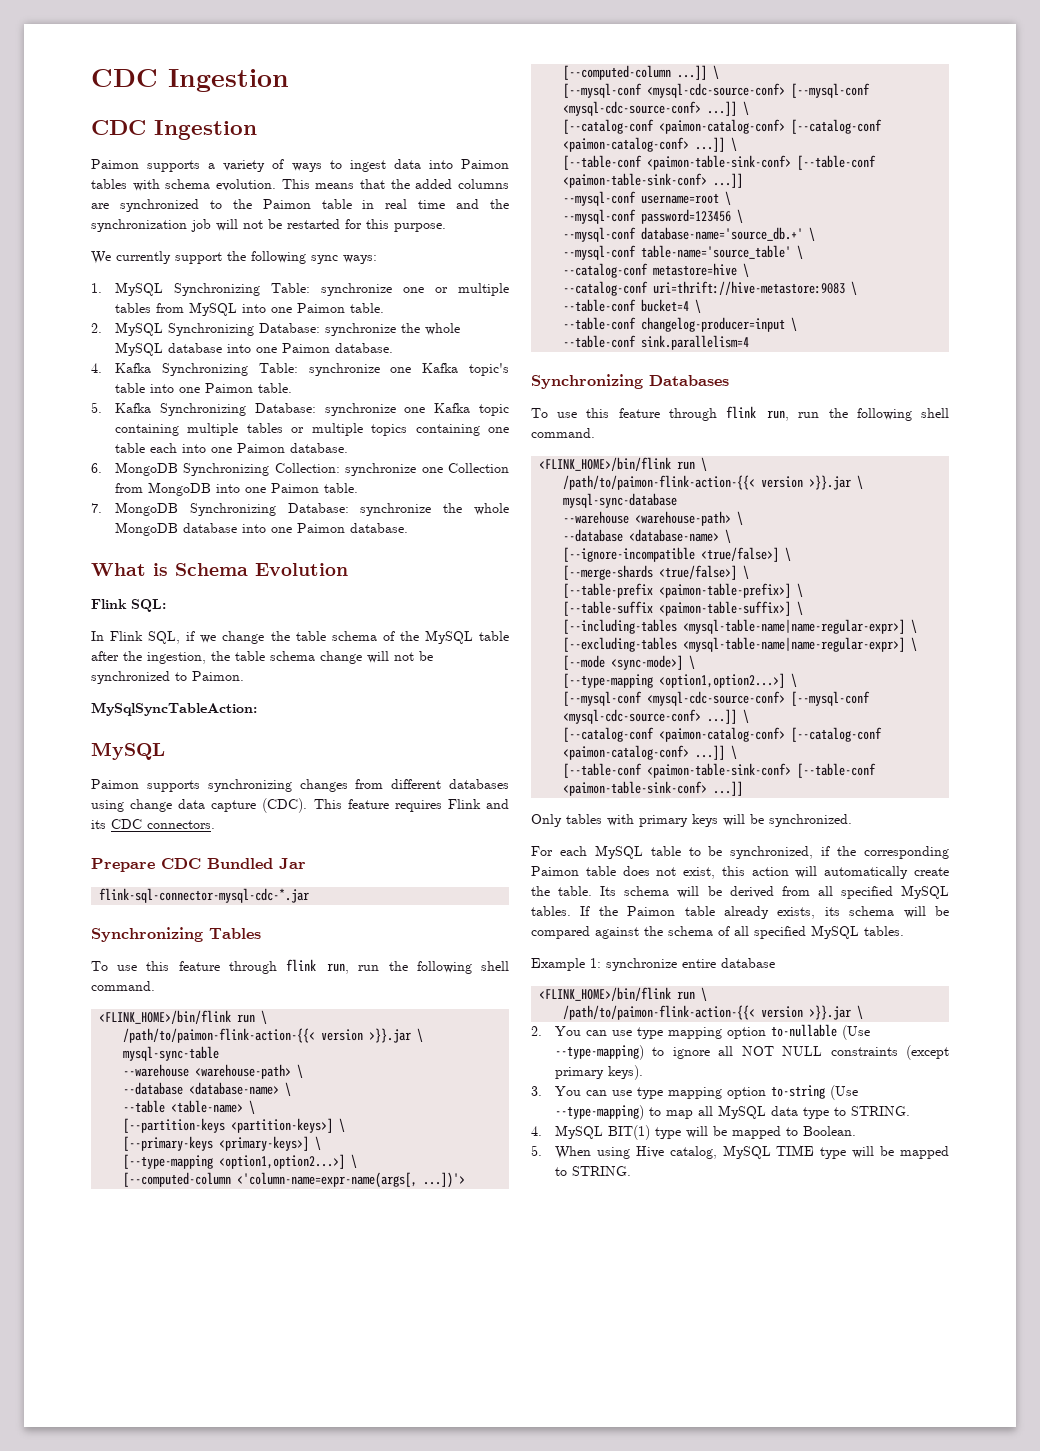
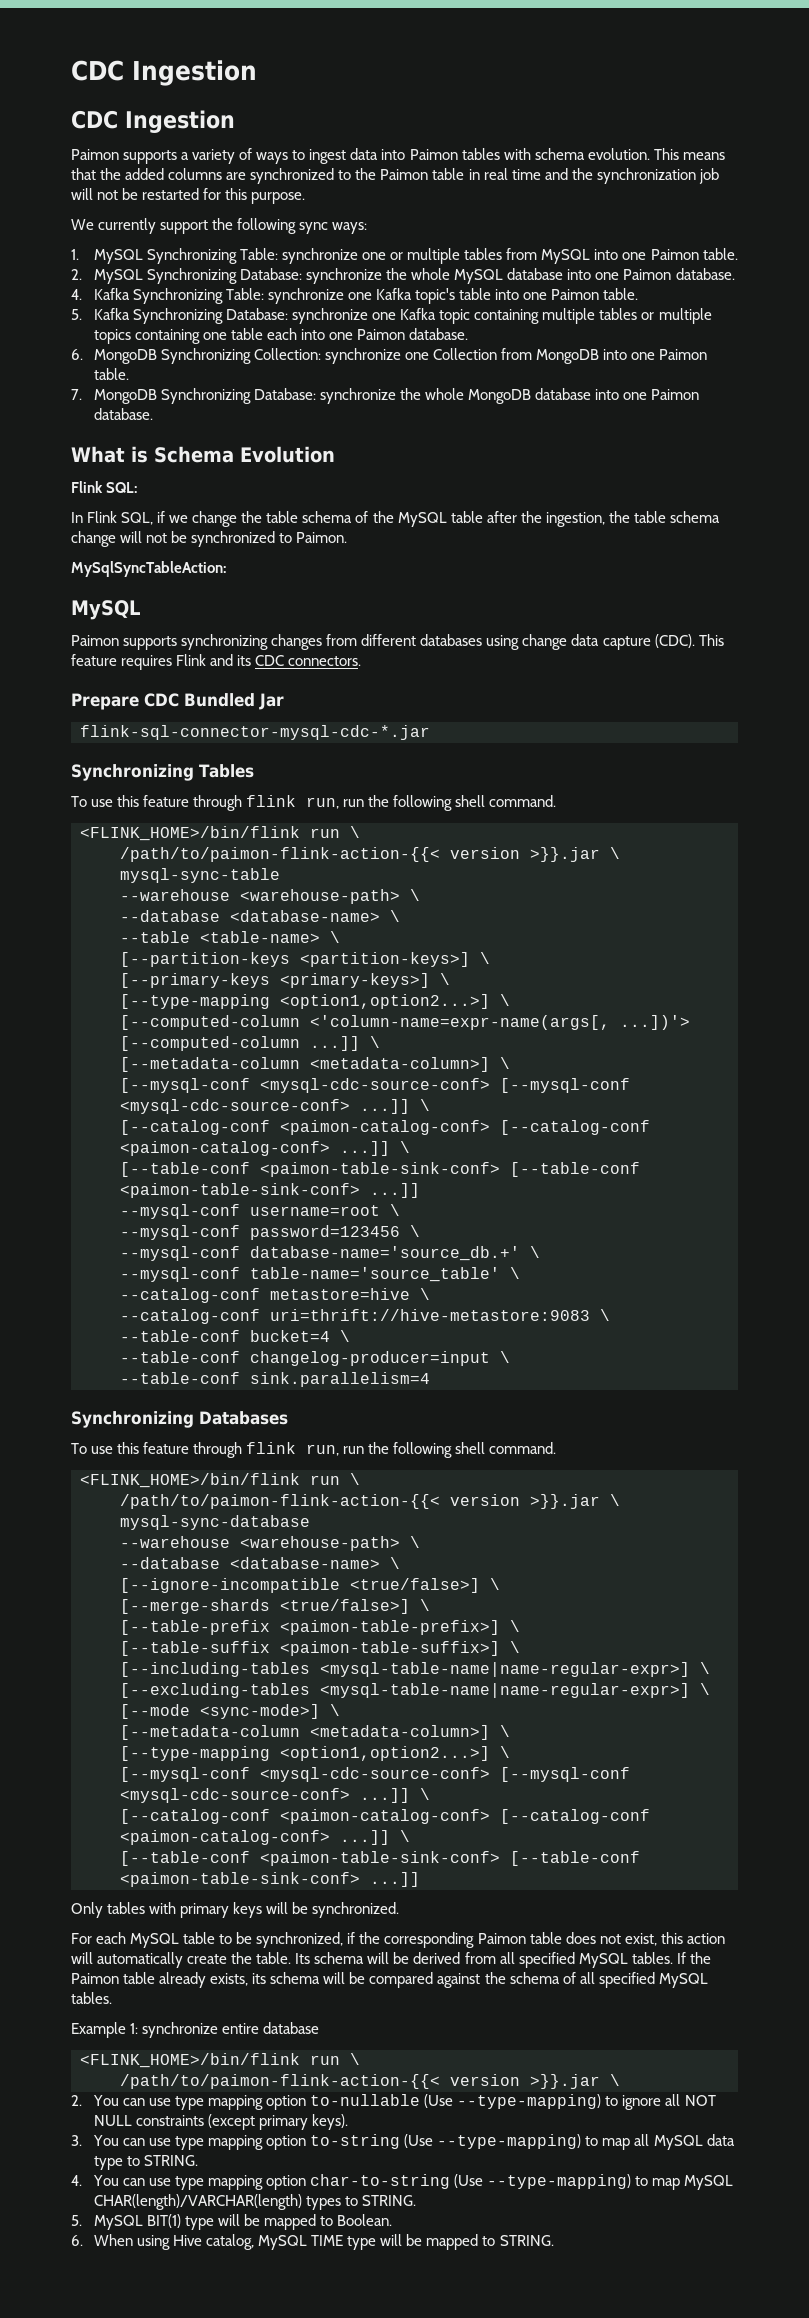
  [--computed-column <'column-name=expr-name(args[, ...])'> [--computed-column ...]] \
+ [--metadata-column <metadata-column>] \
  [--mode <sync-mode>] \
+ [--metadata-column <metadata-column>] \
- 4. MySQL BIT(1) type will be mapped to Boolean.
+ 4. You can use type mapping option char-to-string (Use --type-mapping) to map MySQL CHAR(length)/VARCHAR(length) types to STRING.
+ 5. MySQL BIT(1) type will be mapped to Boolean.
- 5. When using Hive catalog, MySQL TIME type will be mapped to STRING.
+ 6. When using Hive catalog, MySQL TIME type will be mapped to STRING.

